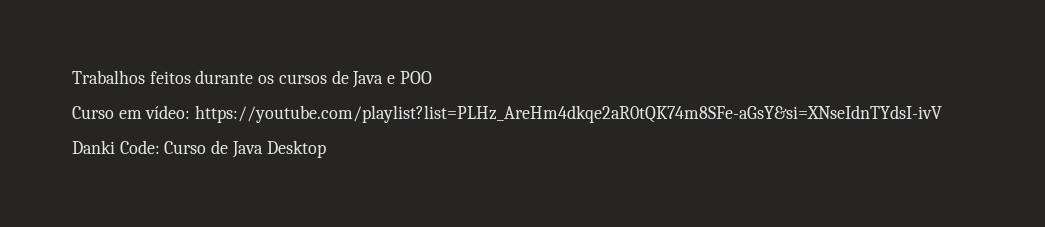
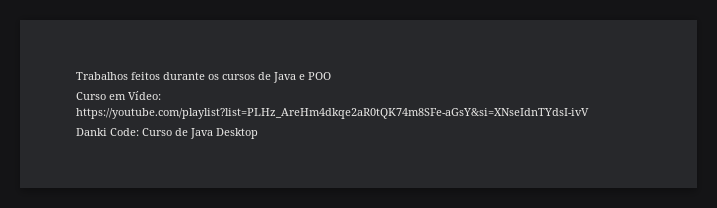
- Curso em vídeo: https://youtube.com/playlist?list=PLHz_AreHm4dkqe2aR0tQK74m8SFe-aGsY&si=XNseIdnTYdsI-ivV
+ Curso em Vídeo: https://youtube.com/playlist?list=PLHz_AreHm4dkqe2aR0tQK74m8SFe-aGsY&si=XNseIdnTYdsI-ivV

